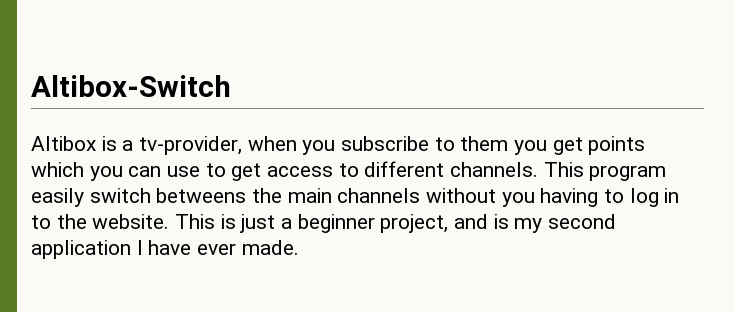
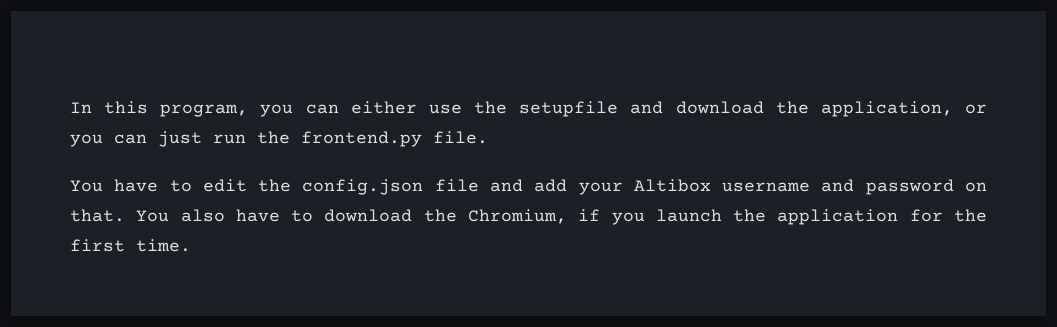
- Altibox-Switch
- Altibox is a tv-provider, when you subscribe to them you get points which you can use to get access to different channels. This program easily switch betweens the main channels without you having to log in to the website. This is just a beginner project, and is my second application I have ever made.
+ In this program, you can either use the setupfile and download the application, or you can just run the frontend.py file.
+ You have to edit the config.json file and add your Altibox username and password on that. You also have to download the Chromium, if you launch the application for the first time.

